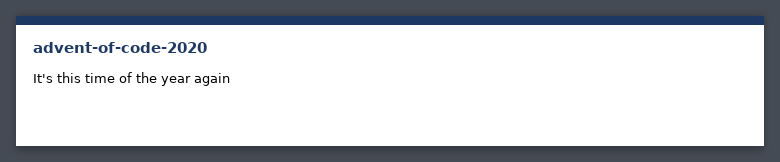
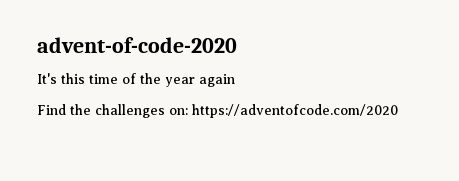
+ Find the challenges on: https://adventofcode.com/2020

